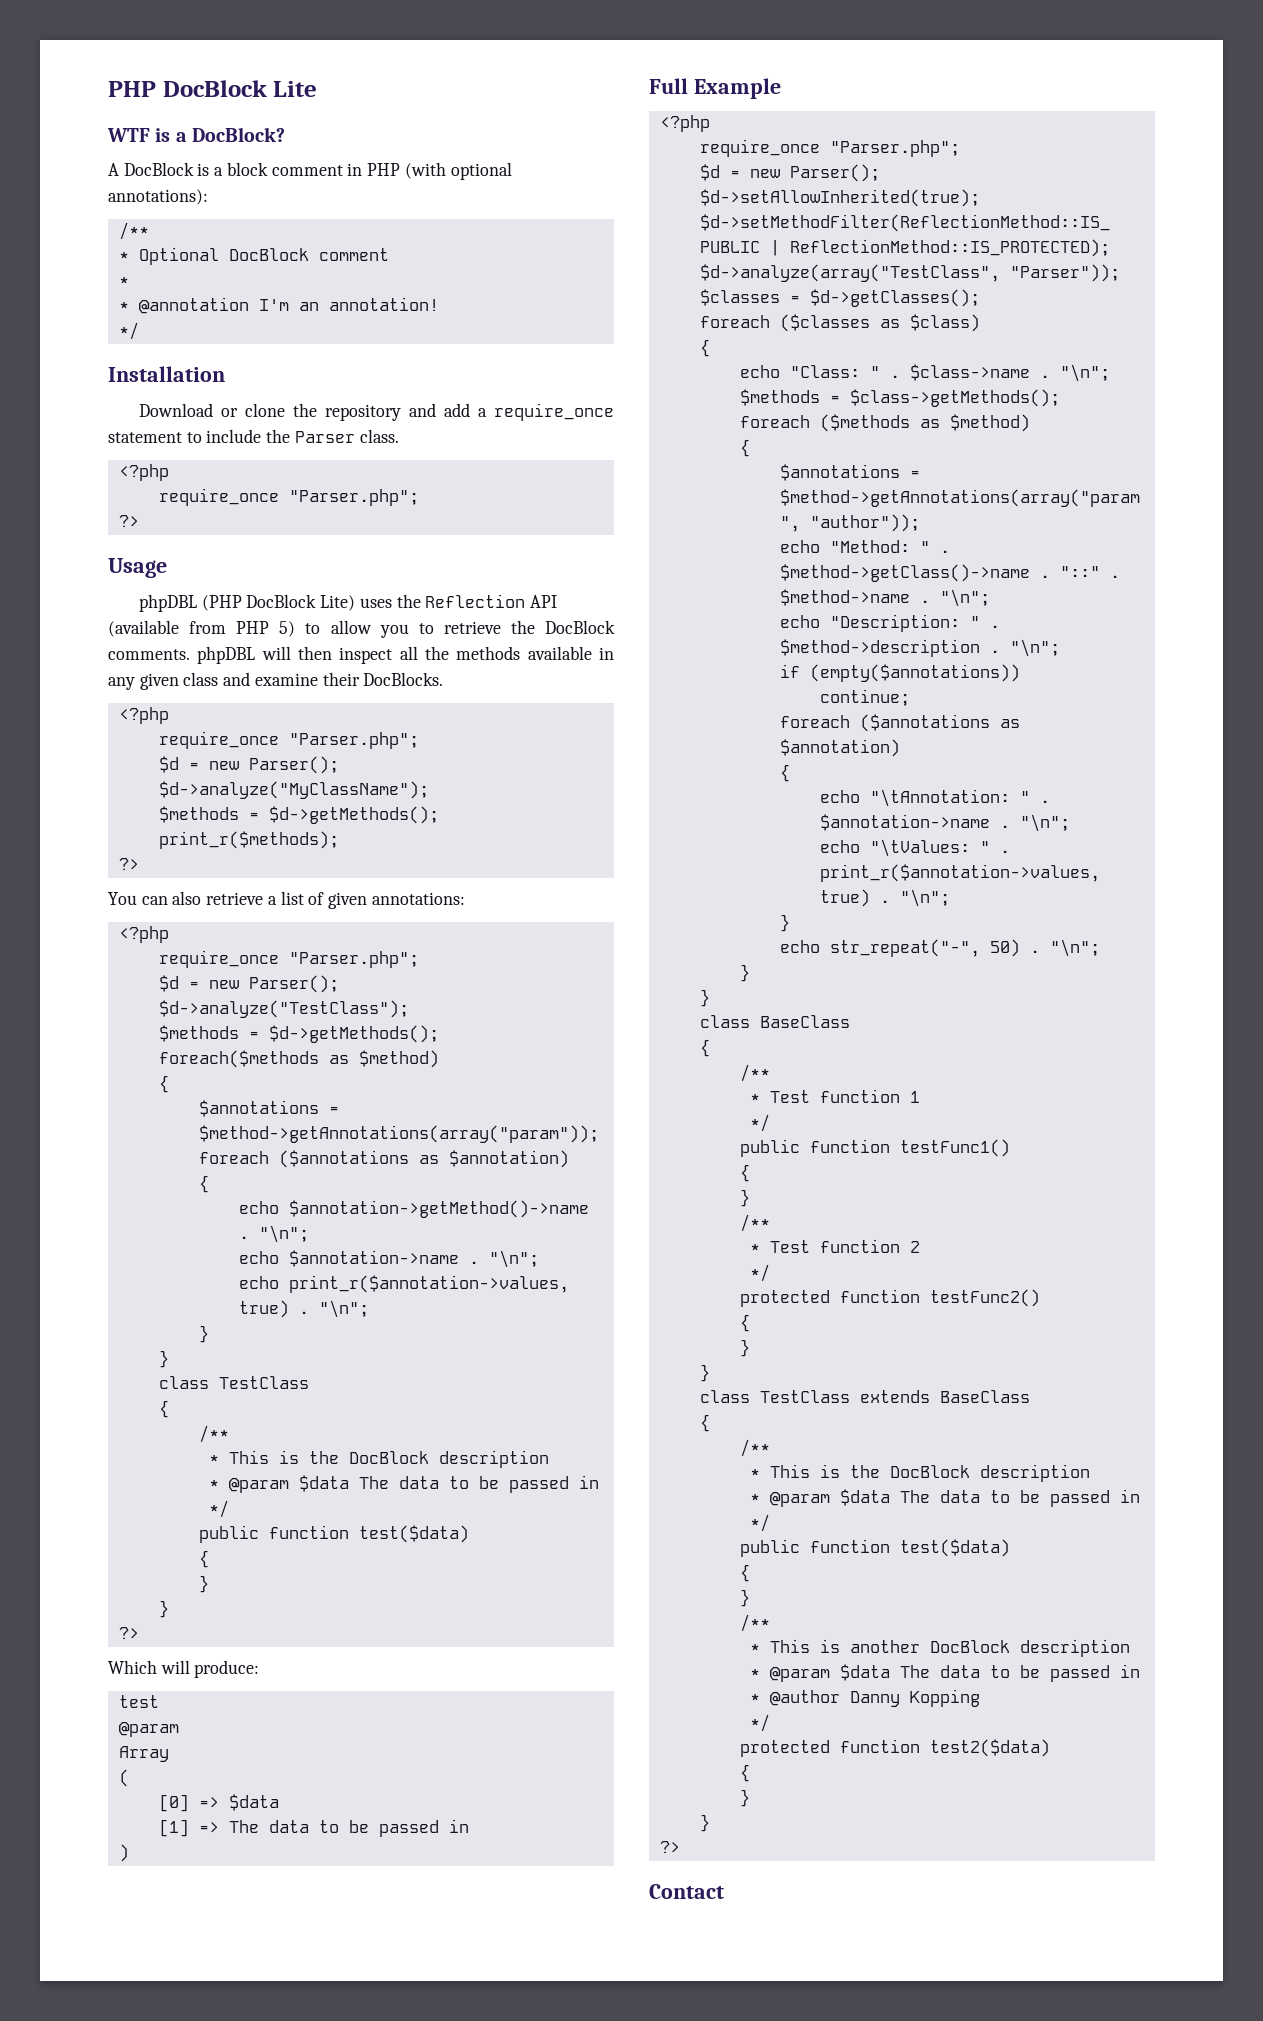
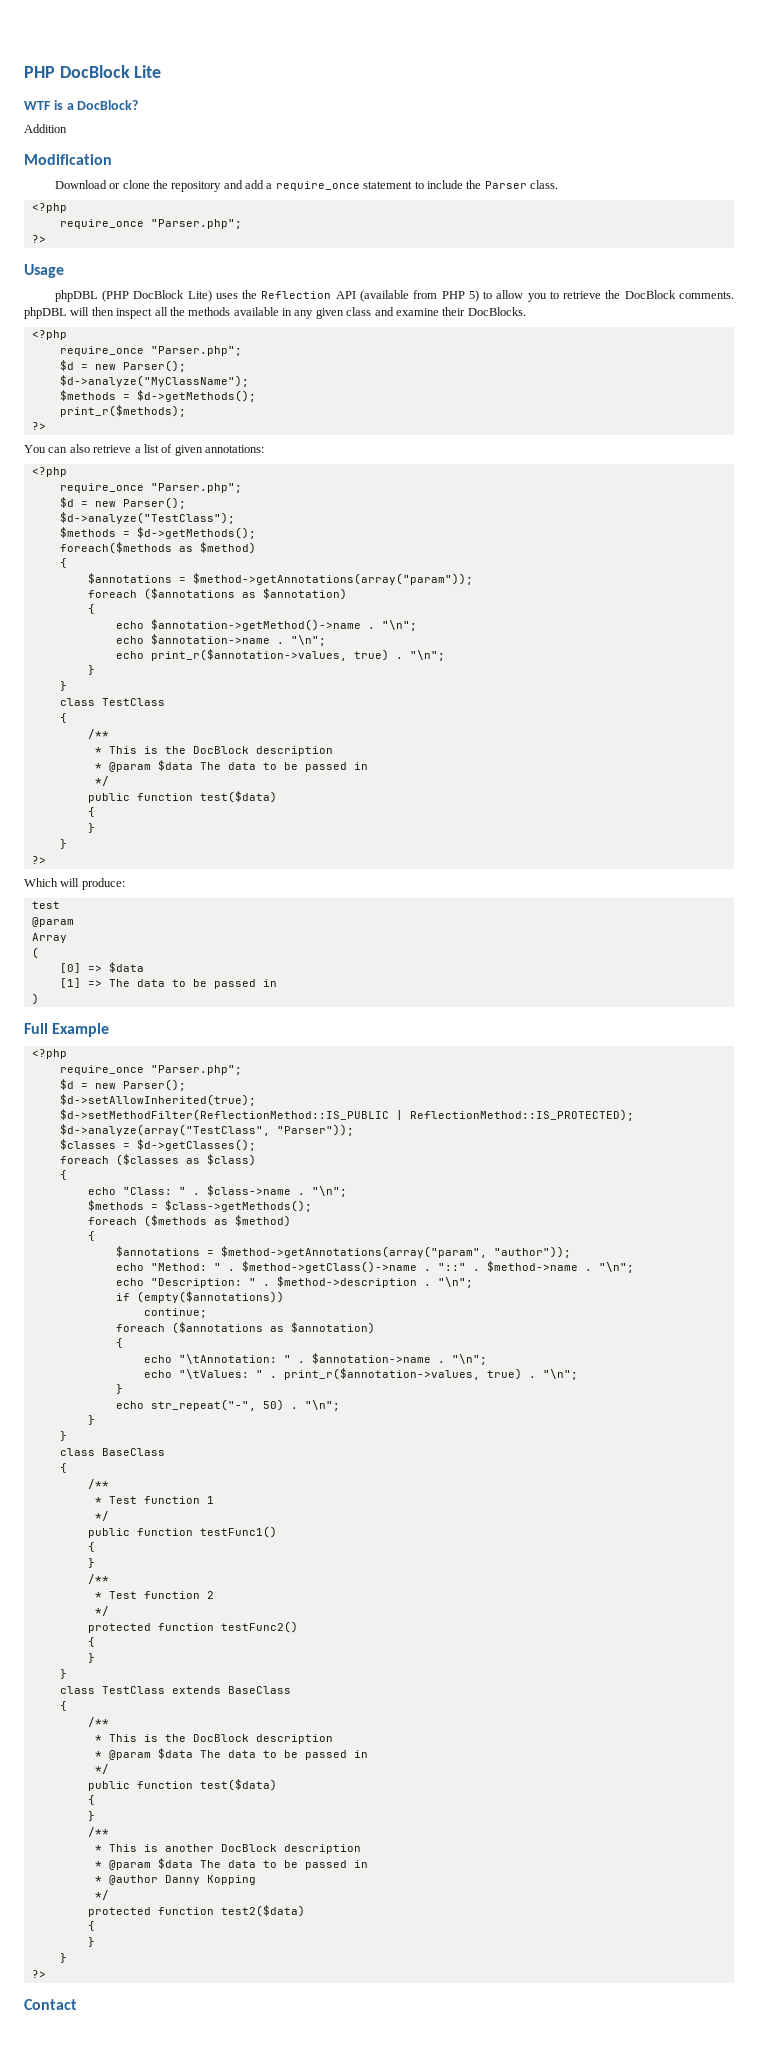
- A DocBlock is a block comment in PHP (with optional annotations):
- /**
- * Optional DocBlock comment
- *
- * @annotation I'm an annotation!
- */
- Installation
+ Addition
+ Modification

